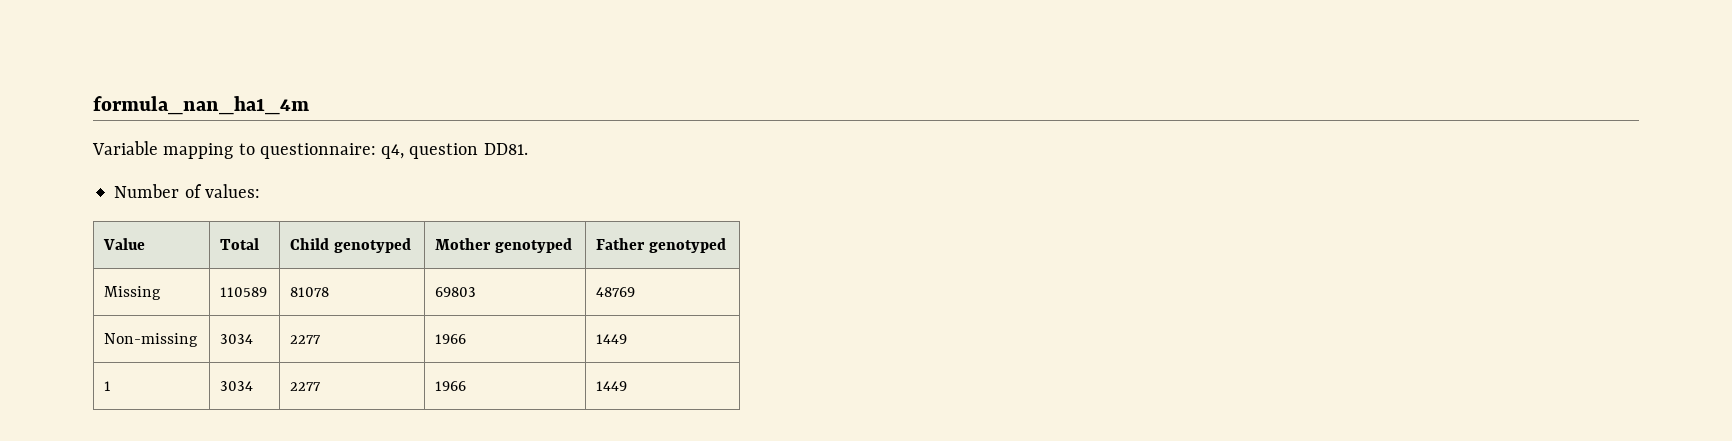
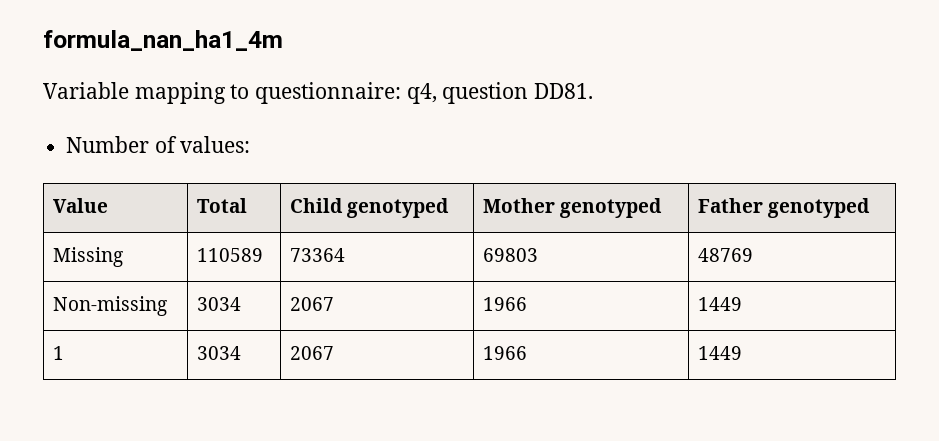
- Missing | 110589 | 81078 | 69803 | 48769
+ Missing | 110589 | 73364 | 69803 | 48769
- Non-missing | 3034 | 2277 | 1966 | 1449
+ Non-missing | 3034 | 2067 | 1966 | 1449
- 1 | 3034 | 2277 | 1966 | 1449
+ 1 | 3034 | 2067 | 1966 | 1449

